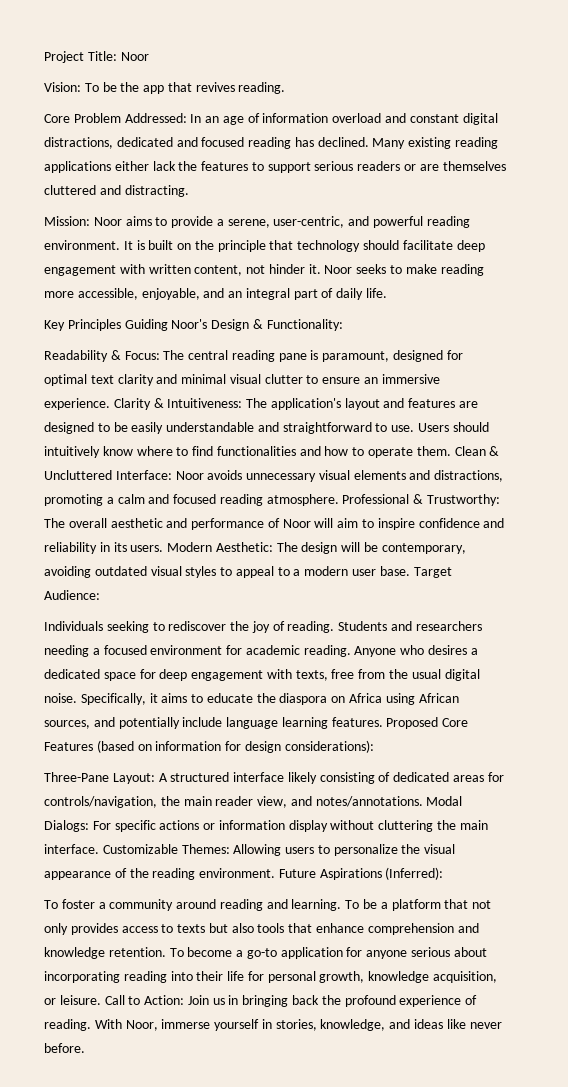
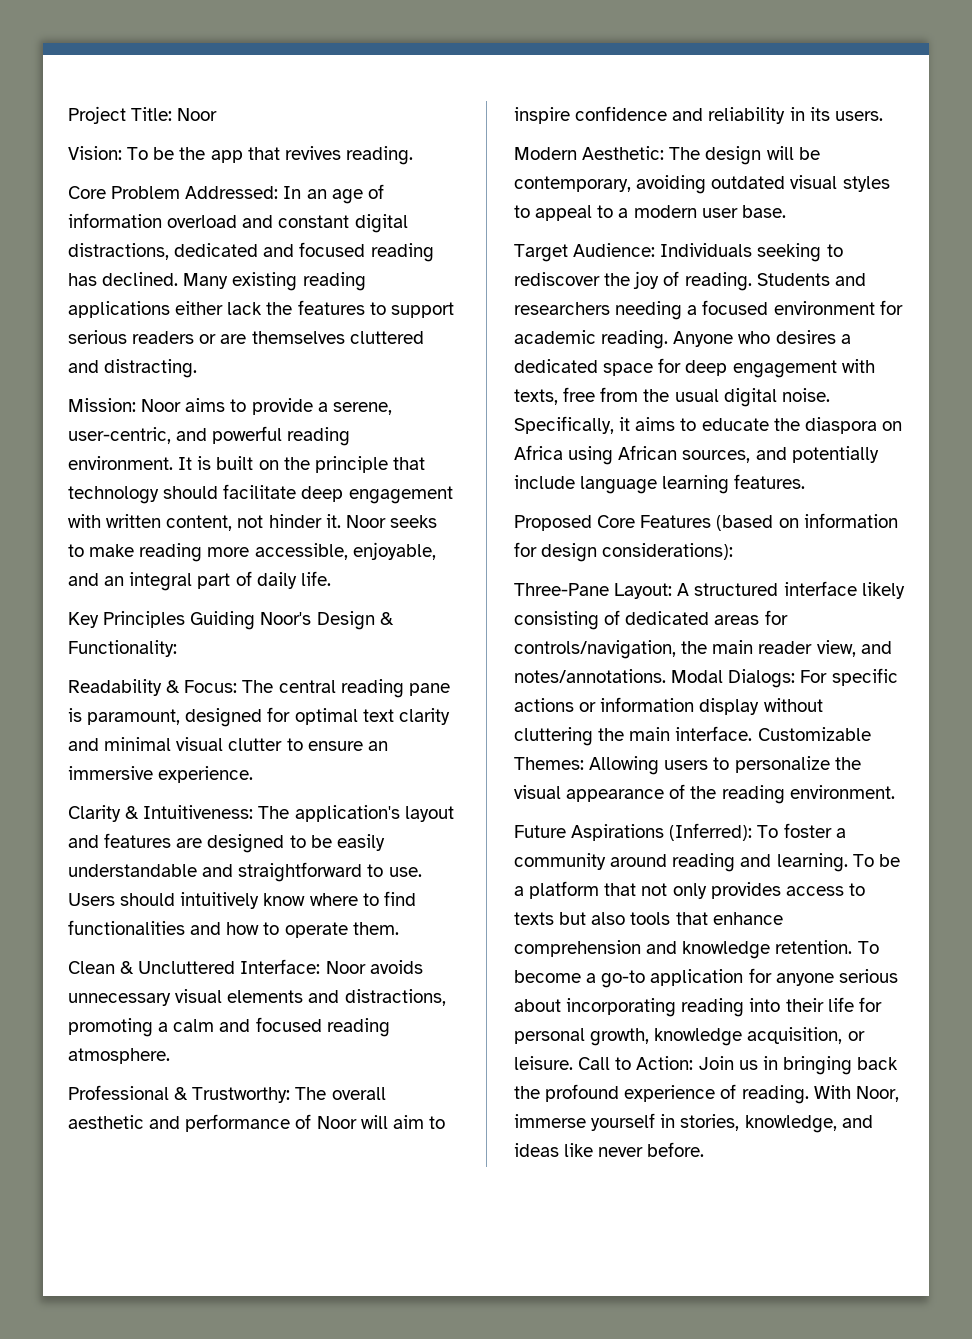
- Readability & Focus: The central reading pane is paramount, designed for optimal text clarity and minimal visual clutter to ensure an immersive experience. Clarity & Intuitiveness: The application's layout and features are designed to be easily understandable and straightforward to use.
+ Readability & Focus: The central reading pane is paramount, designed for optimal text clarity and minimal visual clutter to ensure an immersive experience.
+ Clarity & Intuitiveness: The application's layout and features are designed to be easily understandable and straightforward to use.
- Users should intuitively know where to find functionalities and how to operate them. Clean & Uncluttered Interface:
+ Users should intuitively know where to find functionalities and how to operate them.
+ Clean & Uncluttered Interface:
- Noor avoids unnecessary visual elements and distractions, promoting a calm and focused reading atmosphere. Professional & Trustworthy:
+ Noor avoids unnecessary visual elements and distractions, promoting a calm and focused reading atmosphere.
+ Professional & Trustworthy:
- The overall aesthetic and performance of Noor will aim to inspire confidence and reliability in its users. Modern Aesthetic:
+ The overall aesthetic and performance of Noor will aim to inspire confidence and reliability in its users.
+ Modern Aesthetic:
- The design will be contemporary, avoiding outdated visual styles to appeal to a modern user base. Target Audience:
- Individuals seeking to rediscover the joy of reading.
+ The design will be contemporary, avoiding outdated visual styles to appeal to a modern user base.
+ Target Audience: Individuals seeking to rediscover the joy of reading.
- Specifically, it aims to educate the diaspora on Africa using African sources, and potentially include language learning features. Proposed Core Features (based on information for design considerations):
+ Specifically, it aims to educate the diaspora on Africa using African sources, and potentially include language learning features.
+ Proposed Core Features (based on information for design considerations):
- Customizable Themes: Allowing users to personalize the visual appearance of the reading environment. Future Aspirations (Inferred):
- To foster a community around reading and learning.
+ Customizable Themes: Allowing users to personalize the visual appearance of the reading environment.
+ Future Aspirations (Inferred): To foster a community around reading and learning.

